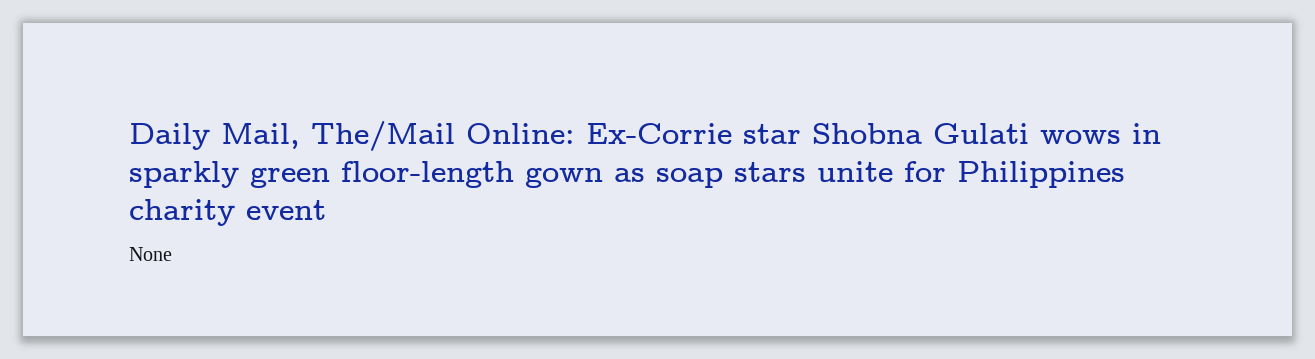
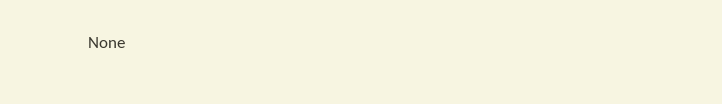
- Daily Mail, The/Mail Online: Ex-Corrie star Shobna Gulati wows in sparkly green floor-length gown as soap stars unite for Philippines charity event

